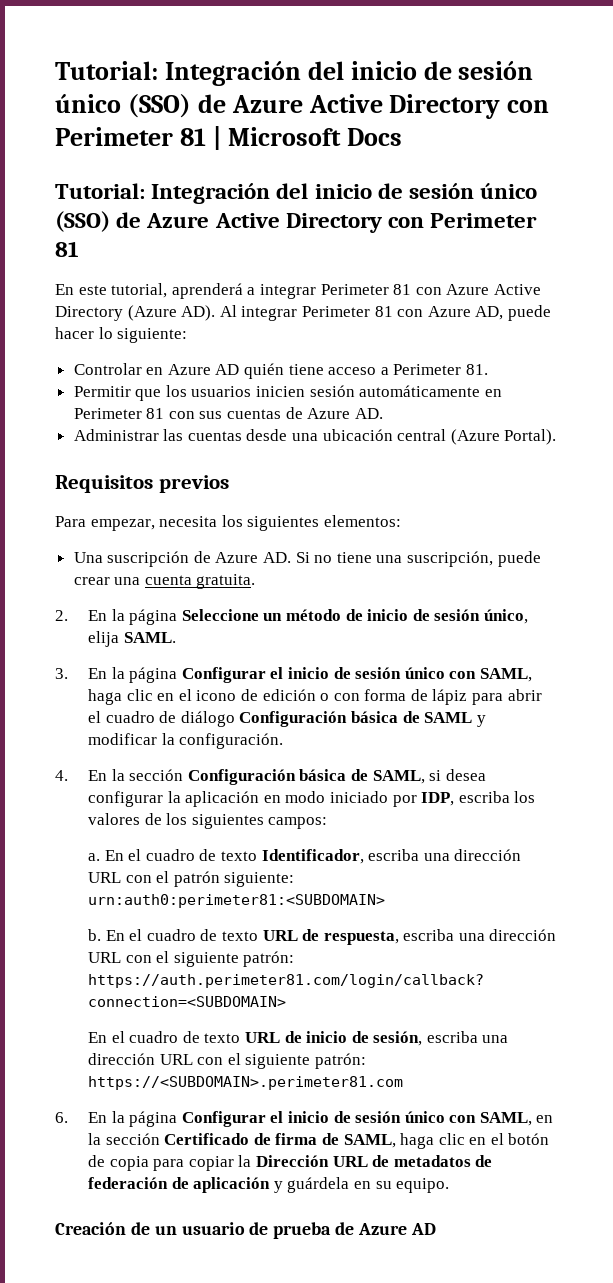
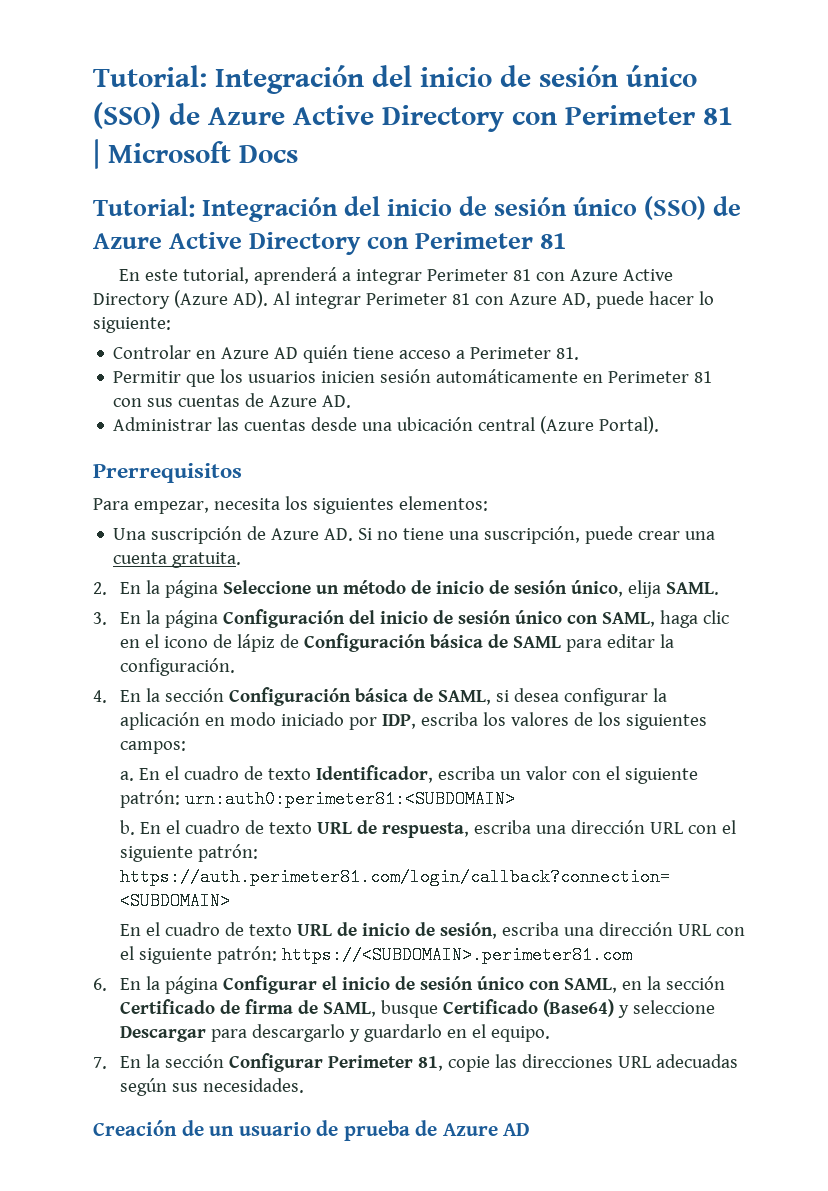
- Requisitos previos
+ Prerrequisitos
- 3. En la página Configurar el inicio de sesión único con SAML, haga clic en el icono de edición o con forma de lápiz para abrir el cuadro de diálogo Configuración básica de SAML y modificar la configuración.
+ 3. En la página Configuración del inicio de sesión único con SAML, haga clic en el icono de lápiz de Configuración básica de SAML para editar la configuración.
- En el cuadro de texto Identificador, escriba una dirección URL con el patrón siguiente: urn:auth0:perimeter81:<SUBDOMAIN>
+ En el cuadro de texto Identificador, escriba un valor con el siguiente patrón: urn:auth0:perimeter81:<SUBDOMAIN>
- 6. En la página Configurar el inicio de sesión único con SAML, en la sección Certificado de firma de SAML, haga clic en el botón de copia para copiar la Dirección URL de metadatos de federación de aplicación y guárdela en su equipo.
+ 6. En la página Configurar el inicio de sesión único con SAML, en la sección Certificado de firma de SAML, busque Certificado (Base64) y seleccione Descargar para descargarlo y guardarlo en el equipo.
+ 7. En la sección Configurar Perimeter 81, copie las direcciones URL adecuadas según sus necesidades.

